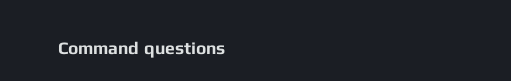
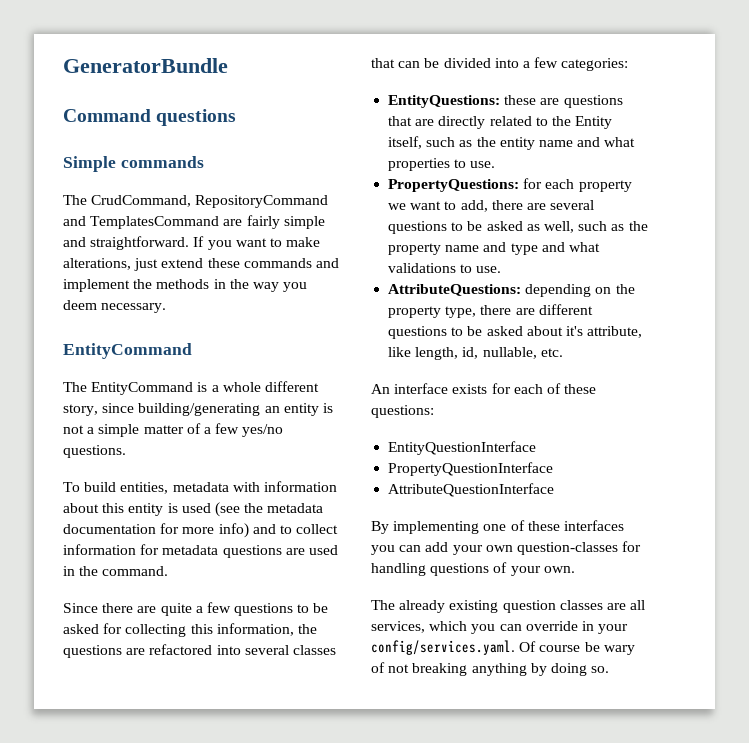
+ GeneratorBundle
+ Simple commands
+ The CrudCommand, RepositoryCommand and TemplatesCommand are fairly simple and straightforward. If you want to make alterations, just extend these commands and implement the methods in the way you deem necessary.
+ EntityCommand
+ The EntityCommand is a whole different story, since building/generating an entity is not a simple matter of a few yes/no questions.
+ To build entities, metadata with information about this entity is used (see the metadata documentation for more info) and to collect information for metadata questions are used in the command.
+ Since there are quite a few questions to be asked for collecting this information, the questions are refactored into several classes that can be divided into a few categories:
+ EntityQuestions: these are questions that are directly related to the Entity itself, such as the entity name and what properties to use.
+ PropertyQuestions: for each property we want to add, there are several questions to be asked as well, such as the property name and type and what validations to use.
+ AttributeQuestions: depending on the property type, there are different questions to be asked about it's attribute, like length, id, nullable, etc.
+ An interface exists for each of these questions:
+ EntityQuestionInterface
+ PropertyQuestionInterface
+ AttributeQuestionInterface
+ By implementing one of these interfaces you can add your own question-classes for handling questions of your own.
+ The already existing question classes are all services, which you can override in your config/services.yaml. Of course be wary of not breaking anything by doing so.

